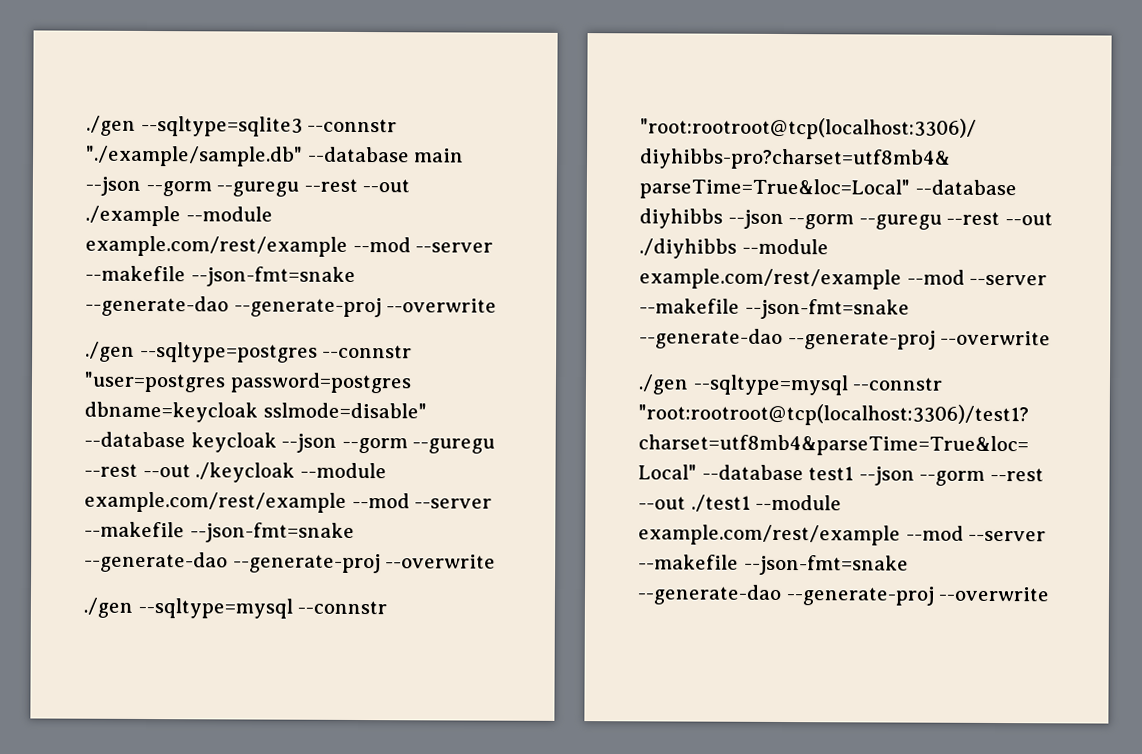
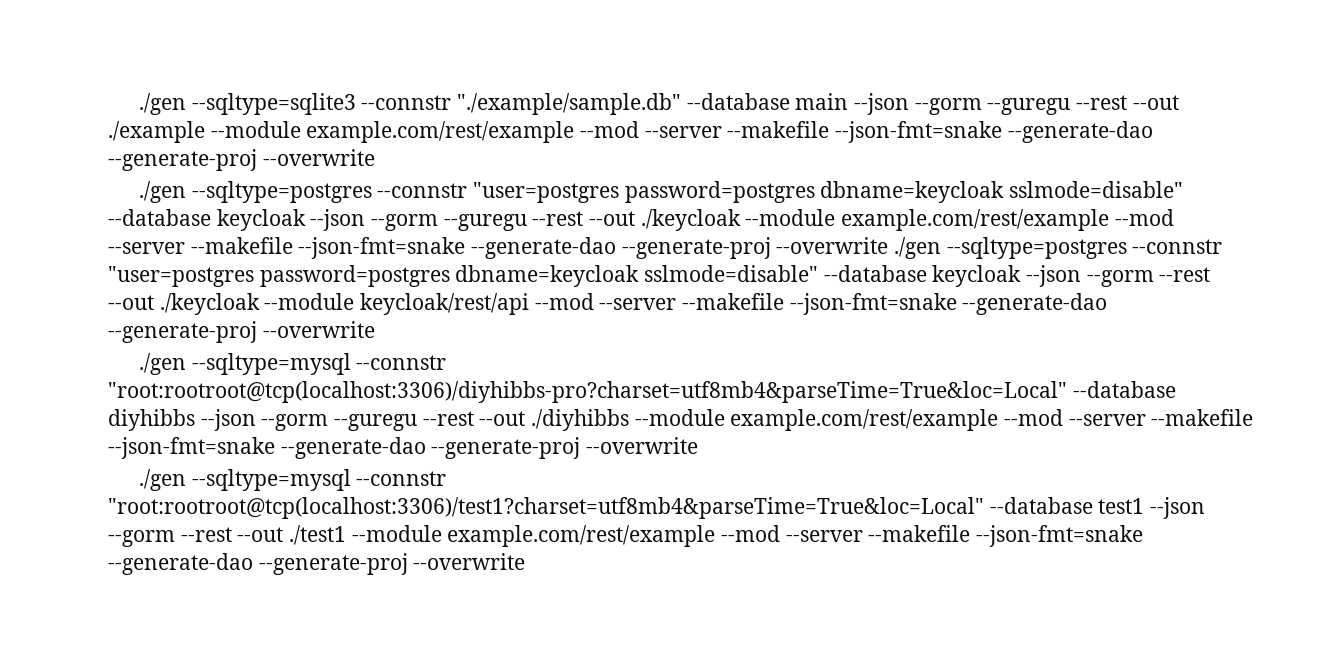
- ./gen --sqltype=postgres --connstr "user=postgres password=postgres dbname=keycloak sslmode=disable" --database keycloak --json --gorm --guregu --rest --out ./keycloak --module example.com/rest/example --mod --server --makefile --json-fmt=snake --generate-dao --generate-proj --overwrite
+ ./gen --sqltype=postgres --connstr "user=postgres password=postgres dbname=keycloak sslmode=disable" --database keycloak --json --gorm --guregu --rest --out ./keycloak --module example.com/rest/example --mod --server --makefile --json-fmt=snake --generate-dao --generate-proj --overwrite ./gen --sqltype=postgres --connstr "user=postgres password=postgres dbname=keycloak sslmode=disable" --database keycloak --json --gorm --rest --out ./keycloak --module keycloak/rest/api --mod --server --makefile --json-fmt=snake --generate-dao --generate-proj --overwrite

